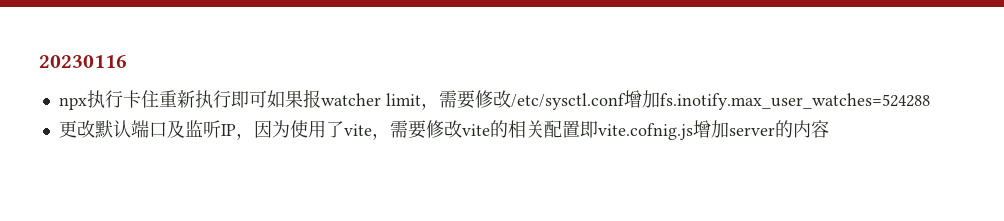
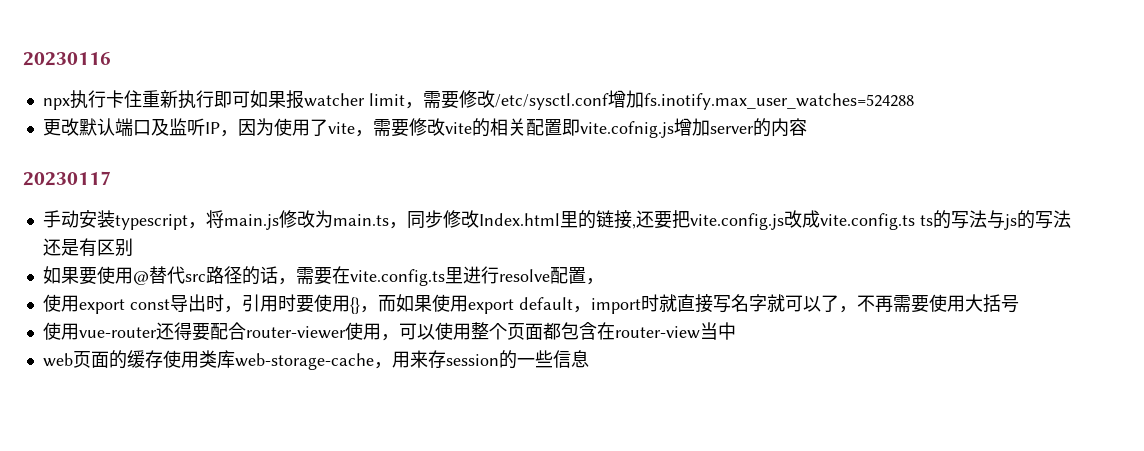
+ 20230117
+ 手动安装typescript，将main.js修改为main.ts，同步修改Index.html里的链接,还要把vite.config.js改成vite.config.ts ts的写法与js的写法还是有区别
+ 如果要使用@替代src路径的话，需要在vite.config.ts里进行resolve配置，
+ 使用export const导出时，引用时要使用{}，而如果使用export default，import时就直接写名字就可以了，不再需要使用大括号
+ 使用vue-router还得要配合router-viewer使用，可以使用整个页面都包含在router-view当中
+ web页面的缓存使用类库web-storage-cache，用来存session的一些信息

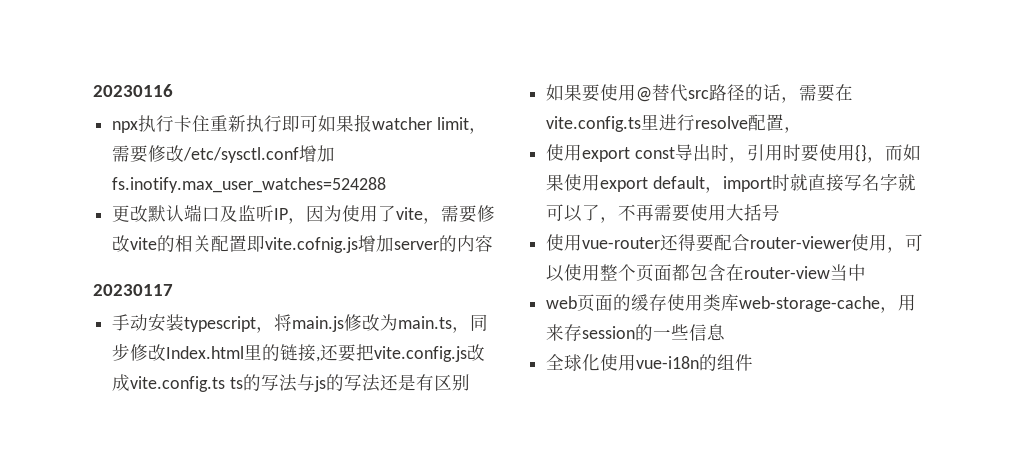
+ 全球化使用vue-i18n的组件

